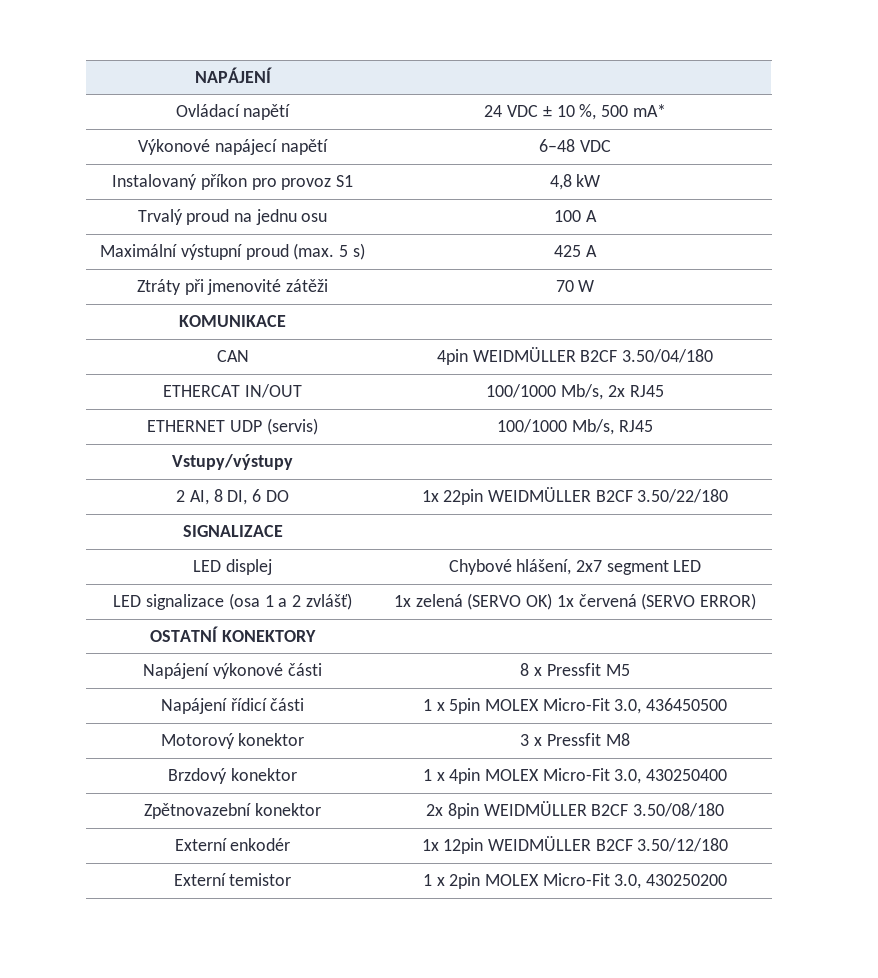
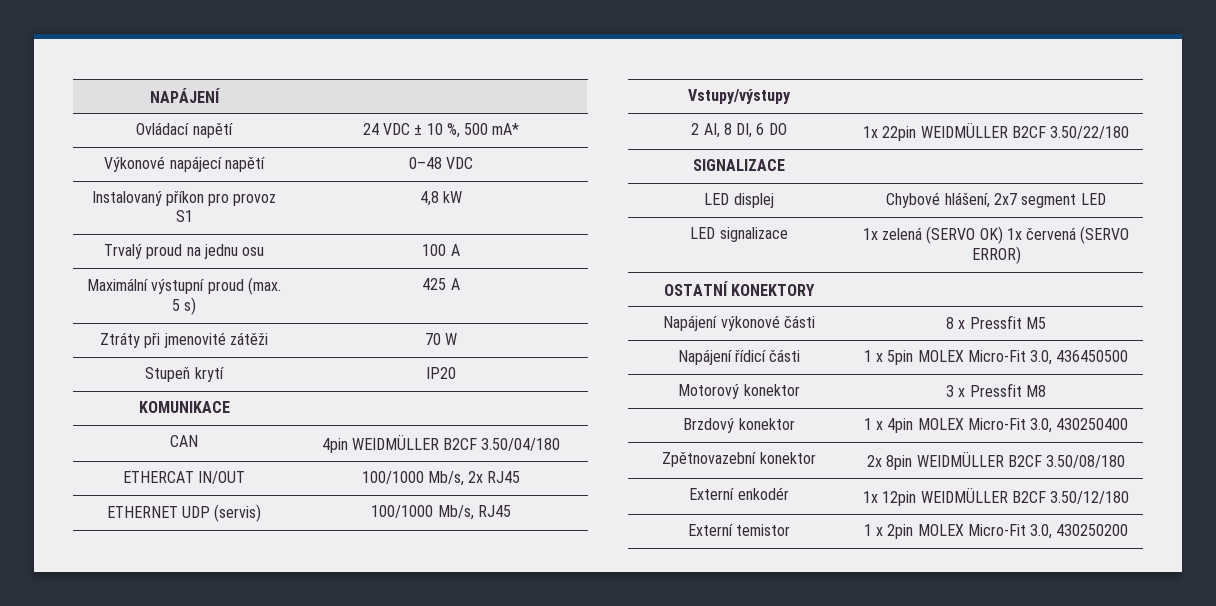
- Výkonové napájecí napětí | 6–48 VDC
+ Výkonové napájecí napětí | 0–48 VDC
+ Stupeň krytí | IP20
- LED signalizace (osa 1 a 2 zvlášť) | 1x zelená (SERVO OK) 1x červená (SERVO ERROR)
+ LED signalizace | 1x zelená (SERVO OK) 1x červená (SERVO ERROR)

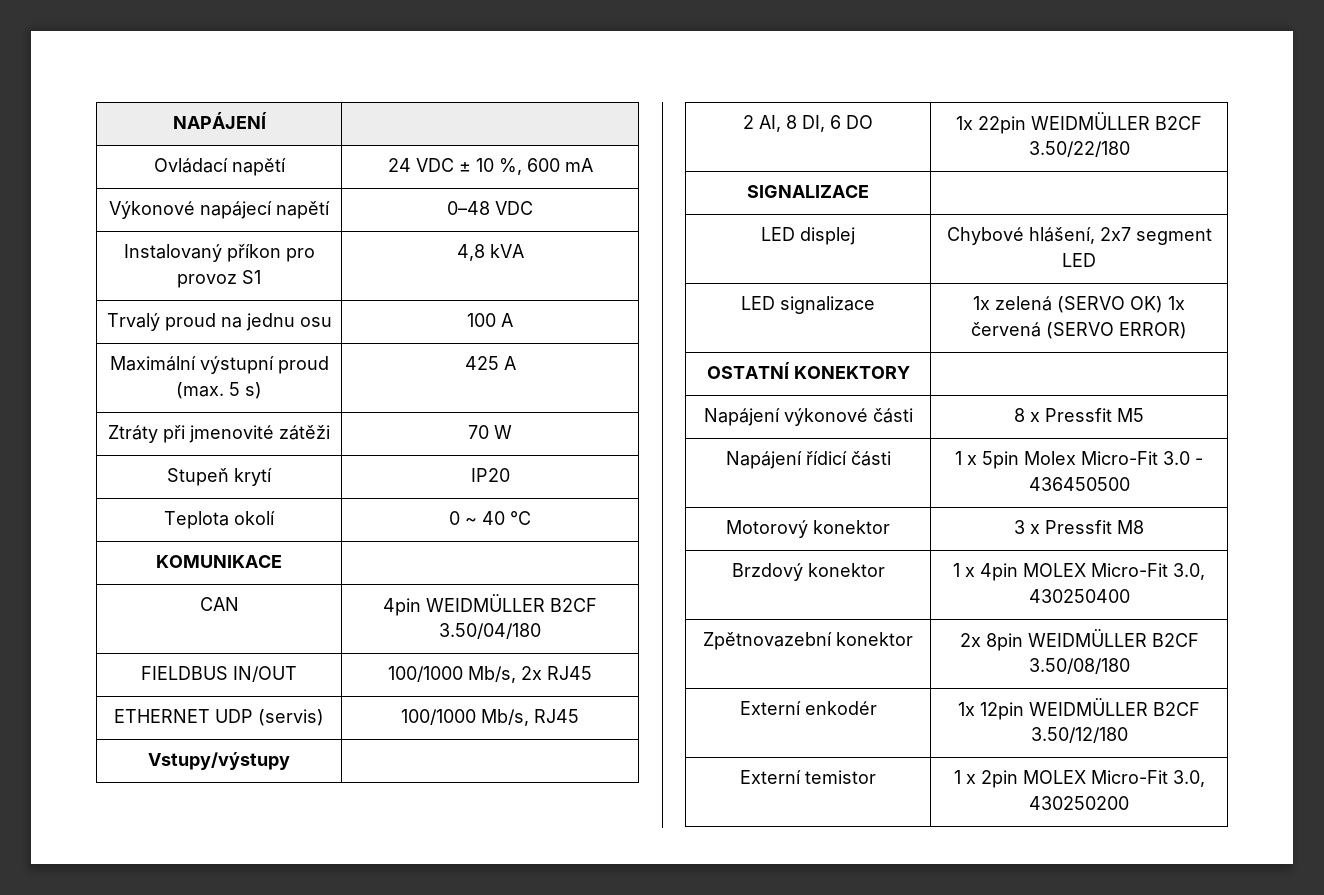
- Ovládací napětí | 24 VDC ± 10 %, 500 mA*
+ Ovládací napětí | 24 VDC ± 10 %, 600 mA
- Instalovaný příkon pro provoz S1 | 4,8 kW
+ Instalovaný příkon pro provoz S1 | 4,8 kVA
+ Teplota okolí | 0 ~ 40 °C
- ETHERCAT IN/OUT | 100/1000 Mb/s, 2x RJ45
+ FIELDBUS IN/OUT | 100/1000 Mb/s, 2x RJ45
- Napájení řídicí části | 1 x 5pin MOLEX Micro-Fit 3.0, 436450500
+ Napájení řídicí části | 1 x 5pin Molex Micro-Fit 3.0 - 436450500

